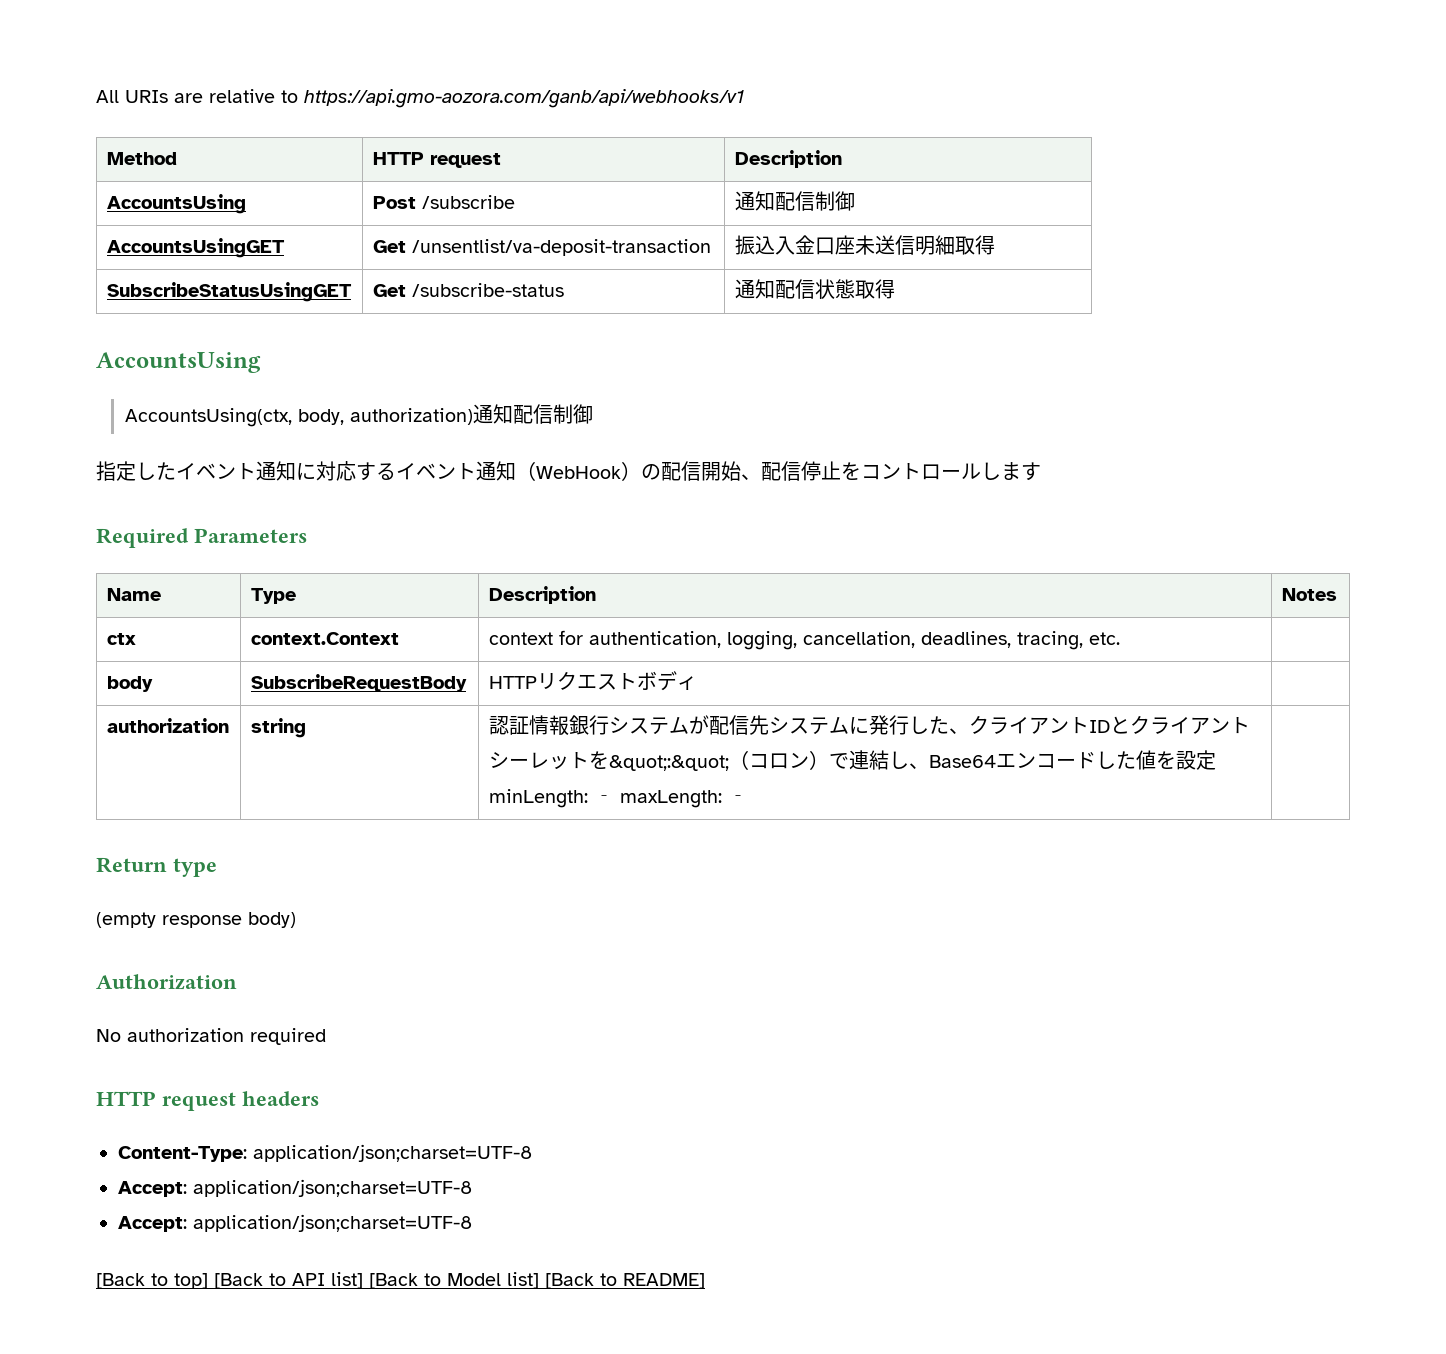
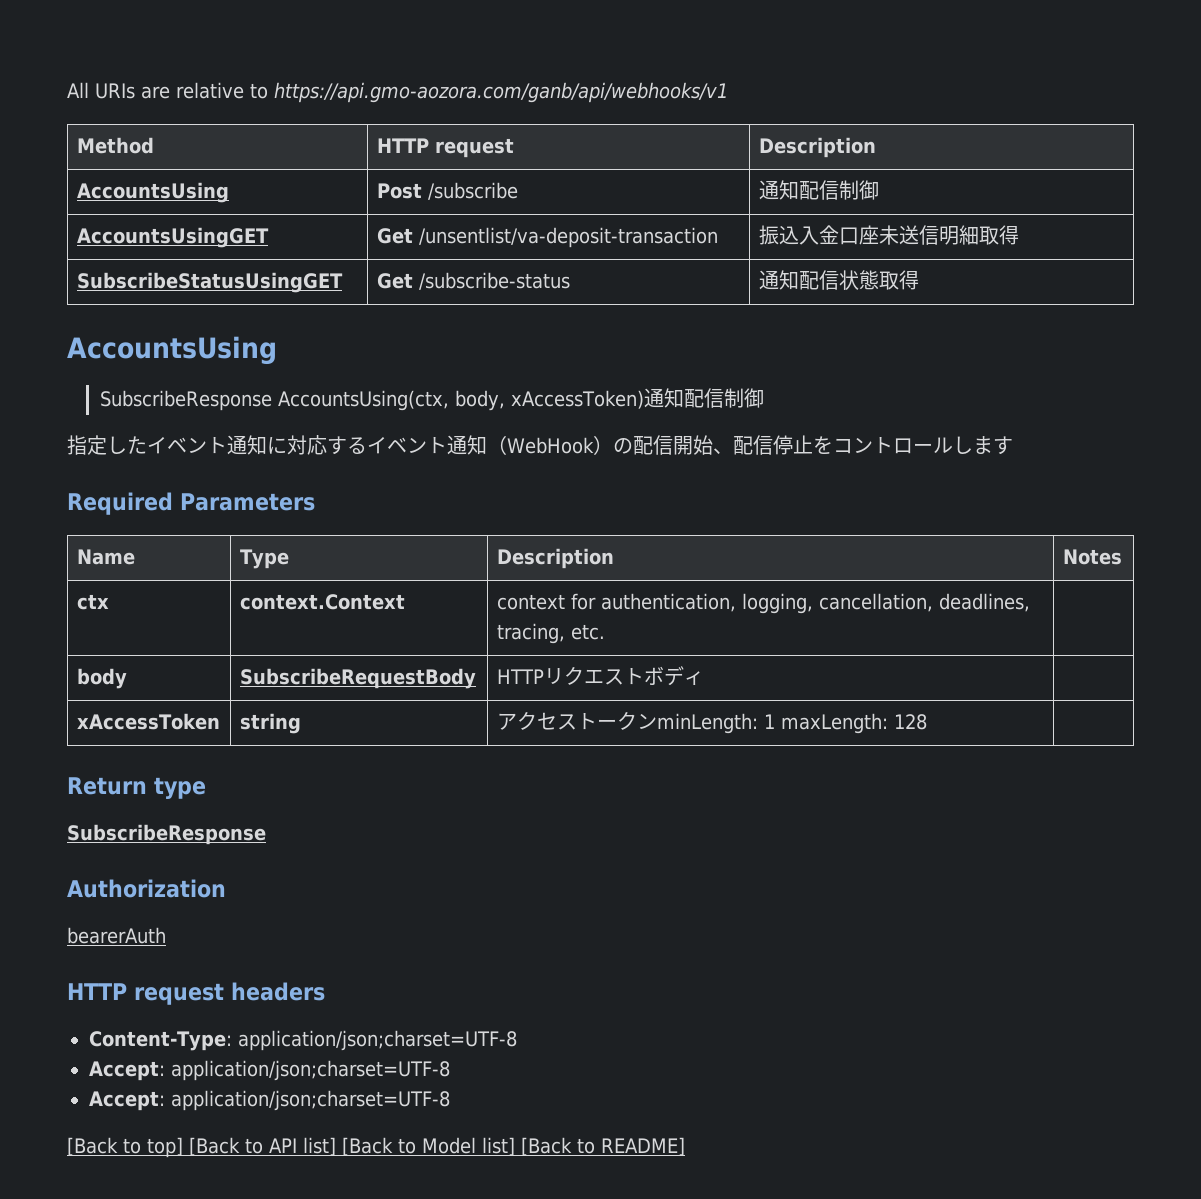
- AccountsUsing(ctx, body, authorization)通知配信制御
+ SubscribeResponse AccountsUsing(ctx, body, xAccessToken)通知配信制御
  body | SubscribeRequestBody | HTTPリクエストボディ |
- authorization
+ xAccessToken
- 認証情報銀行システムが配信先システムに発行した、クライアントIDとクライアントシーレットを&quot;:&quot;（コロン）で連結し、Base64エンコードした値を設定minLength: ‐ maxLength: ‐ |
+ アクセストークンminLength: 1 maxLength: 128 |
  Return type
- (empty response body)
+ SubscribeResponse
  Authorization
- No authorization required
+ bearerAuth

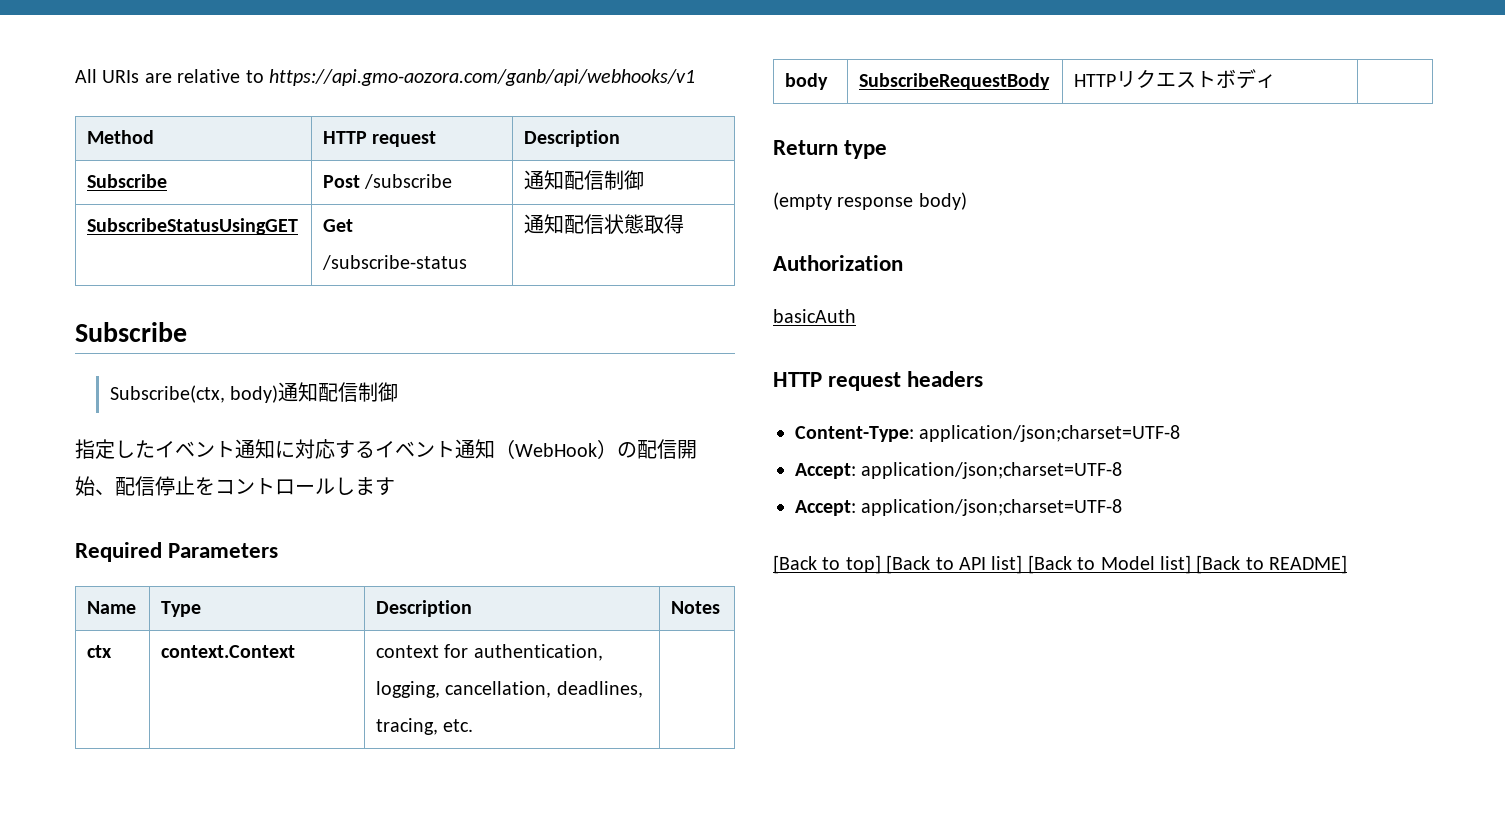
- AccountsUsing | Post /subscribe | 通知配信制御
+ Subscribe | Post /subscribe | 通知配信制御
- AccountsUsingGET | Get /unsentlist/va-deposit-transaction | 振込入金口座未送信明細取得
  SubscribeStatusUsingGET | Get /subscribe-status | 通知配信状態取得
- AccountsUsing
- SubscribeResponse AccountsUsing(ctx, body, xAccessToken)通知配信制御
+ Subscribe
+ Subscribe(ctx, body)通知配信制御
- xAccessToken | string | アクセストークンminLength: 1 maxLength: 128 |
  Return type
- SubscribeResponse
+ (empty response body)
- bearerAuth
+ basicAuth

